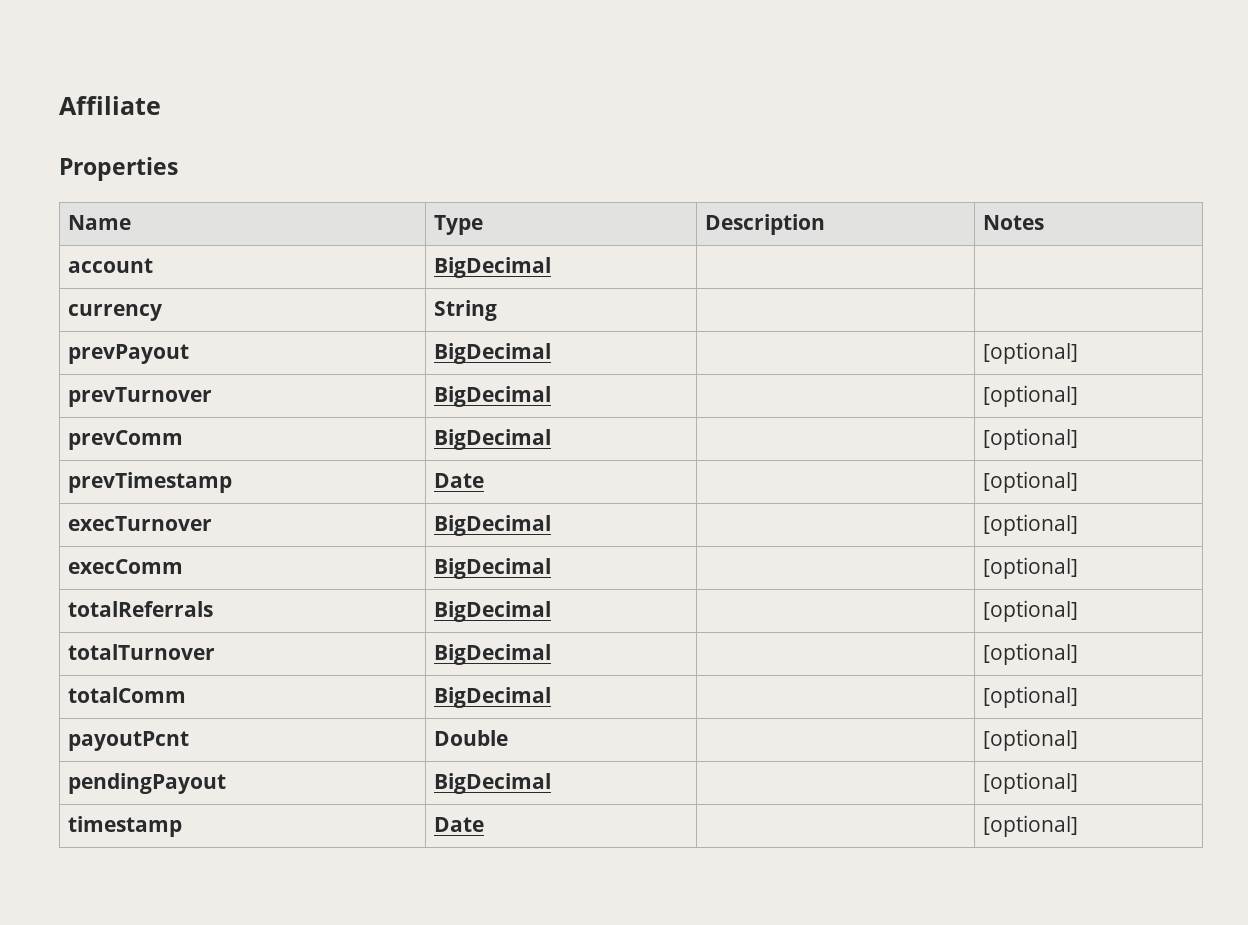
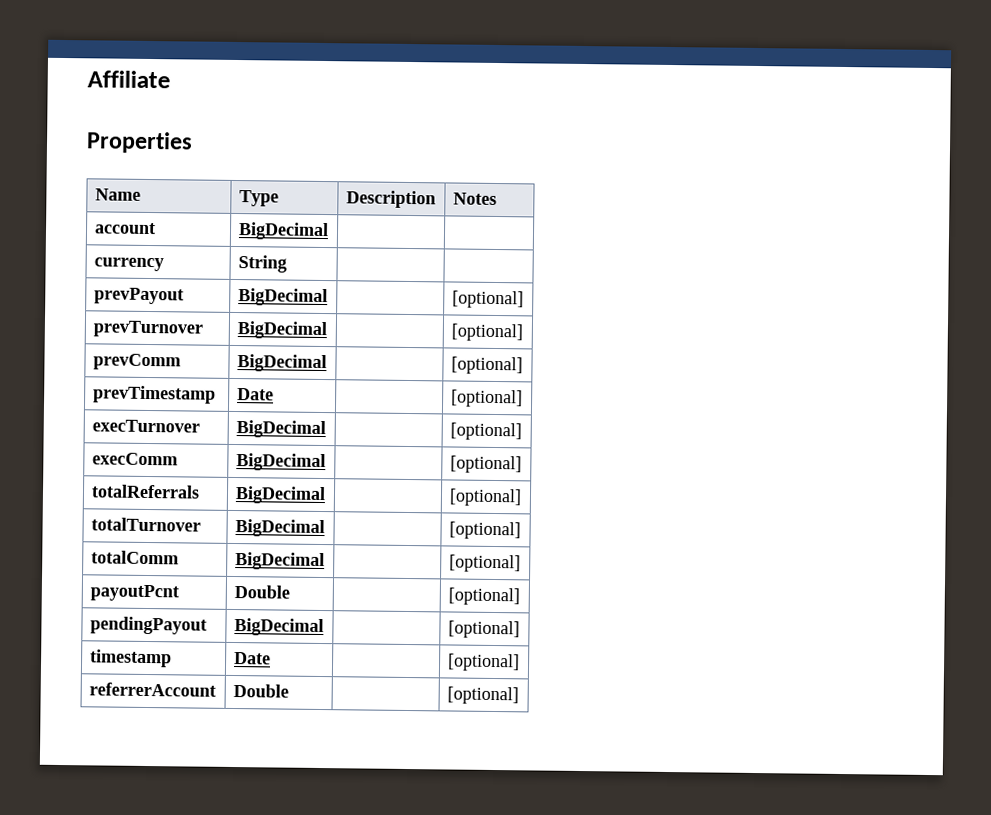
+ referrerAccount | Double | | [optional]

